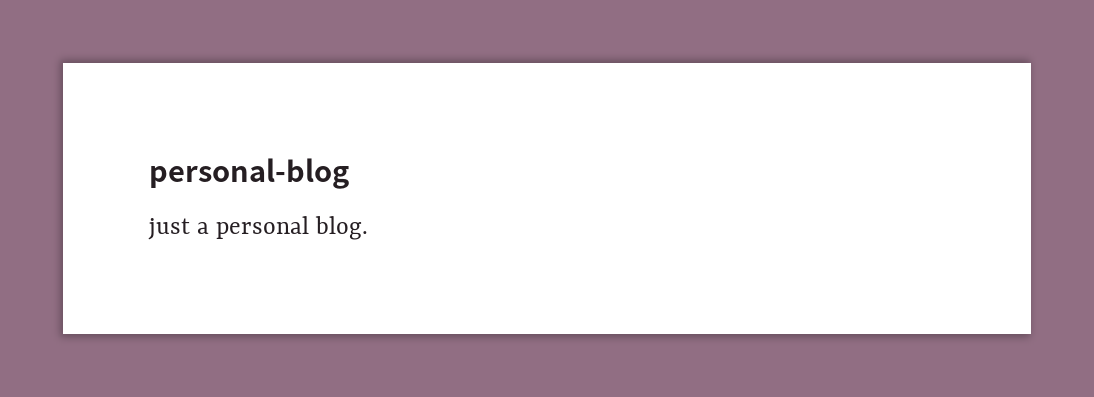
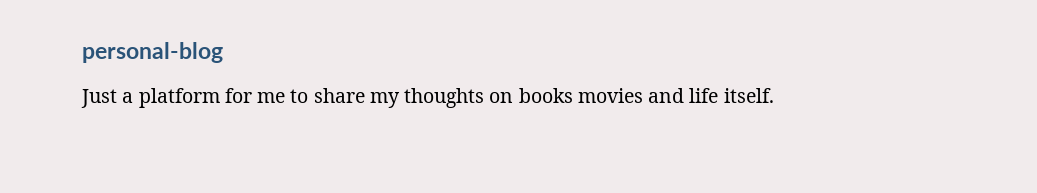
- just a personal blog.
+ Just a platform for me to share my thoughts on books movies and life itself.

